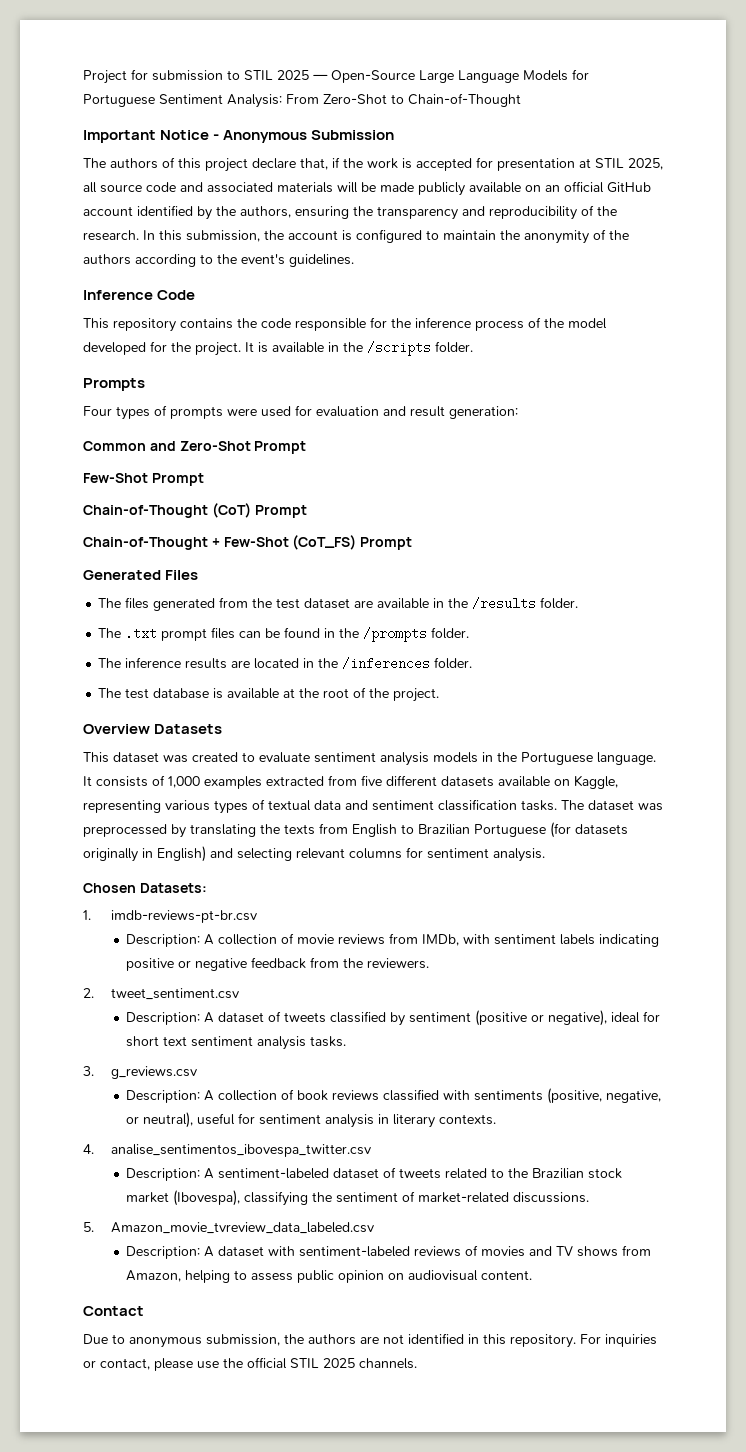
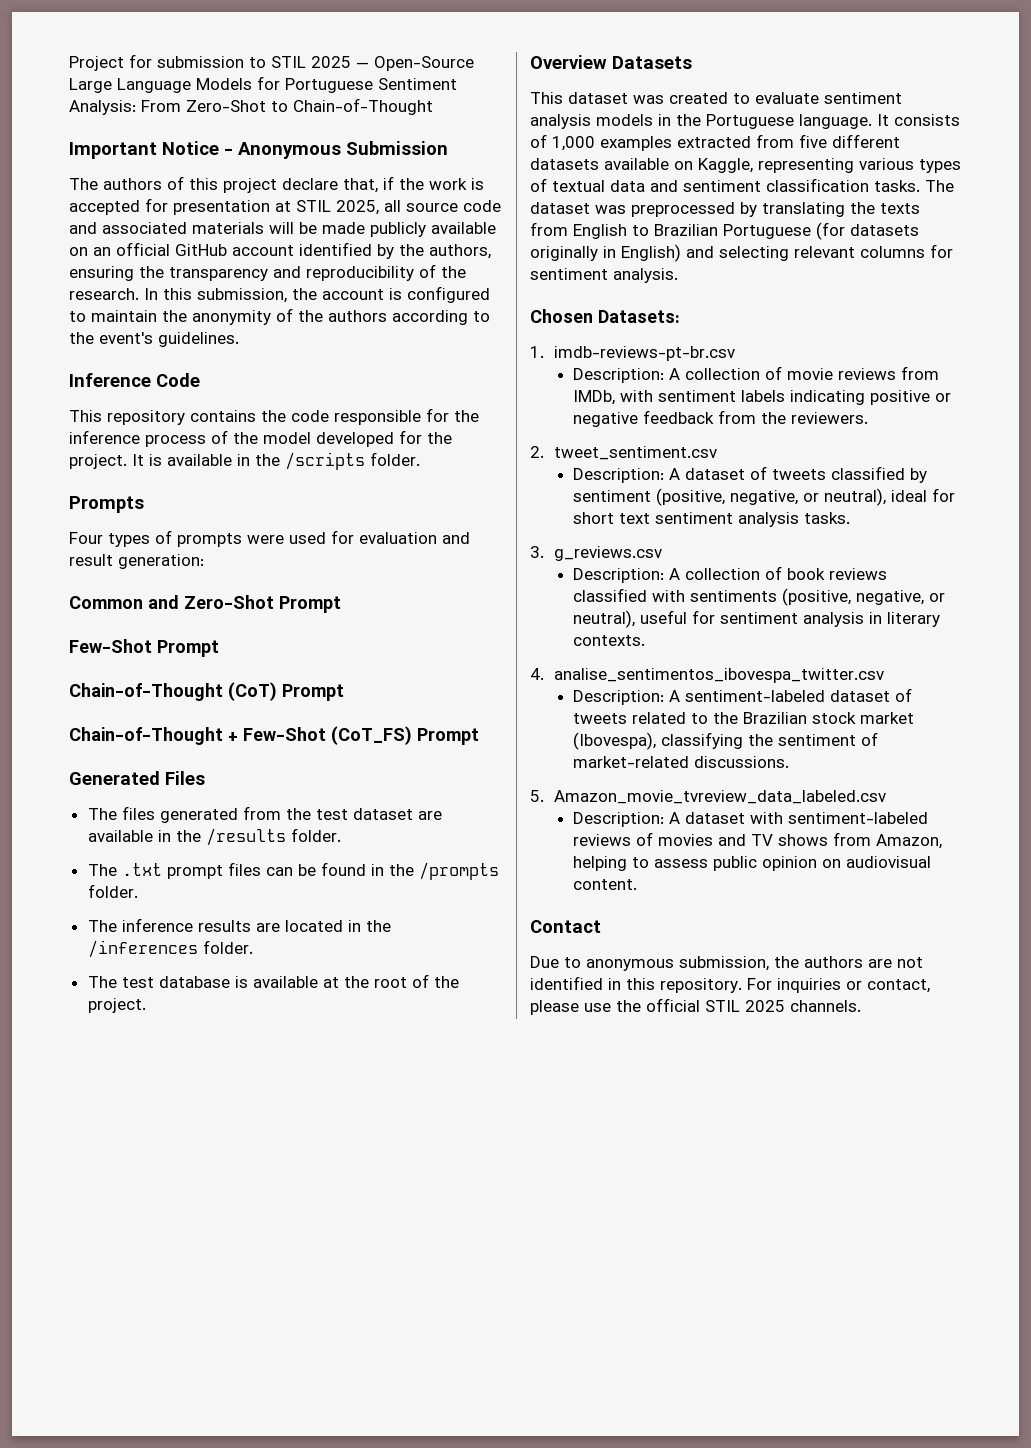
- Description: A dataset of tweets classified by sentiment (positive or negative), ideal for short text sentiment analysis tasks.
+ Description: A dataset of tweets classified by sentiment (positive, negative, or neutral), ideal for short text sentiment analysis tasks.

